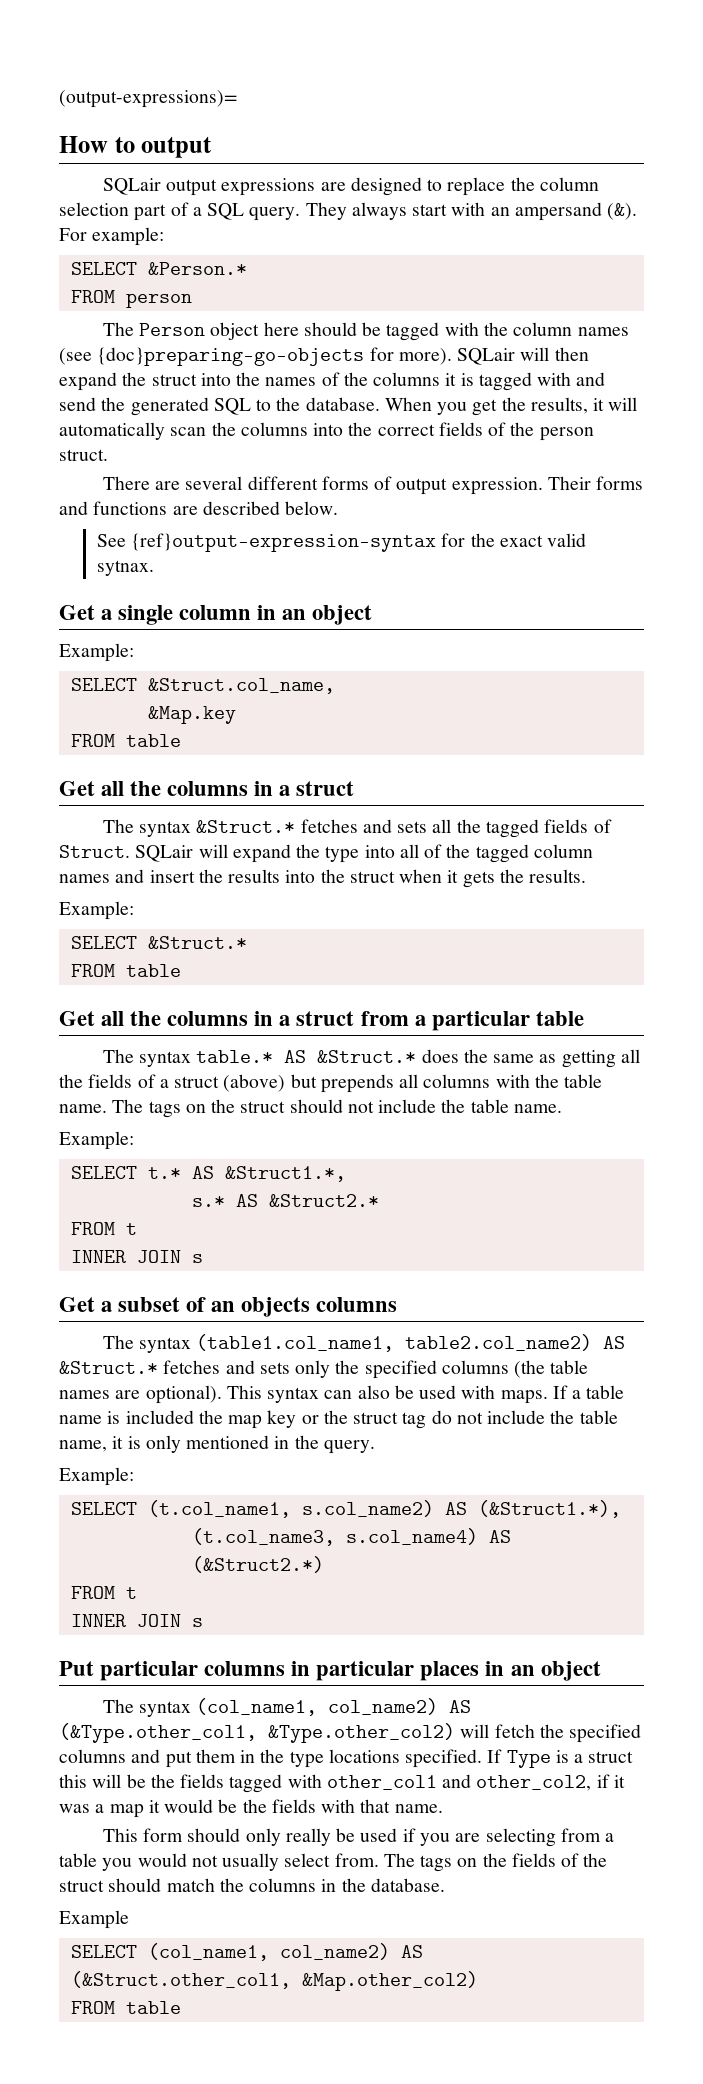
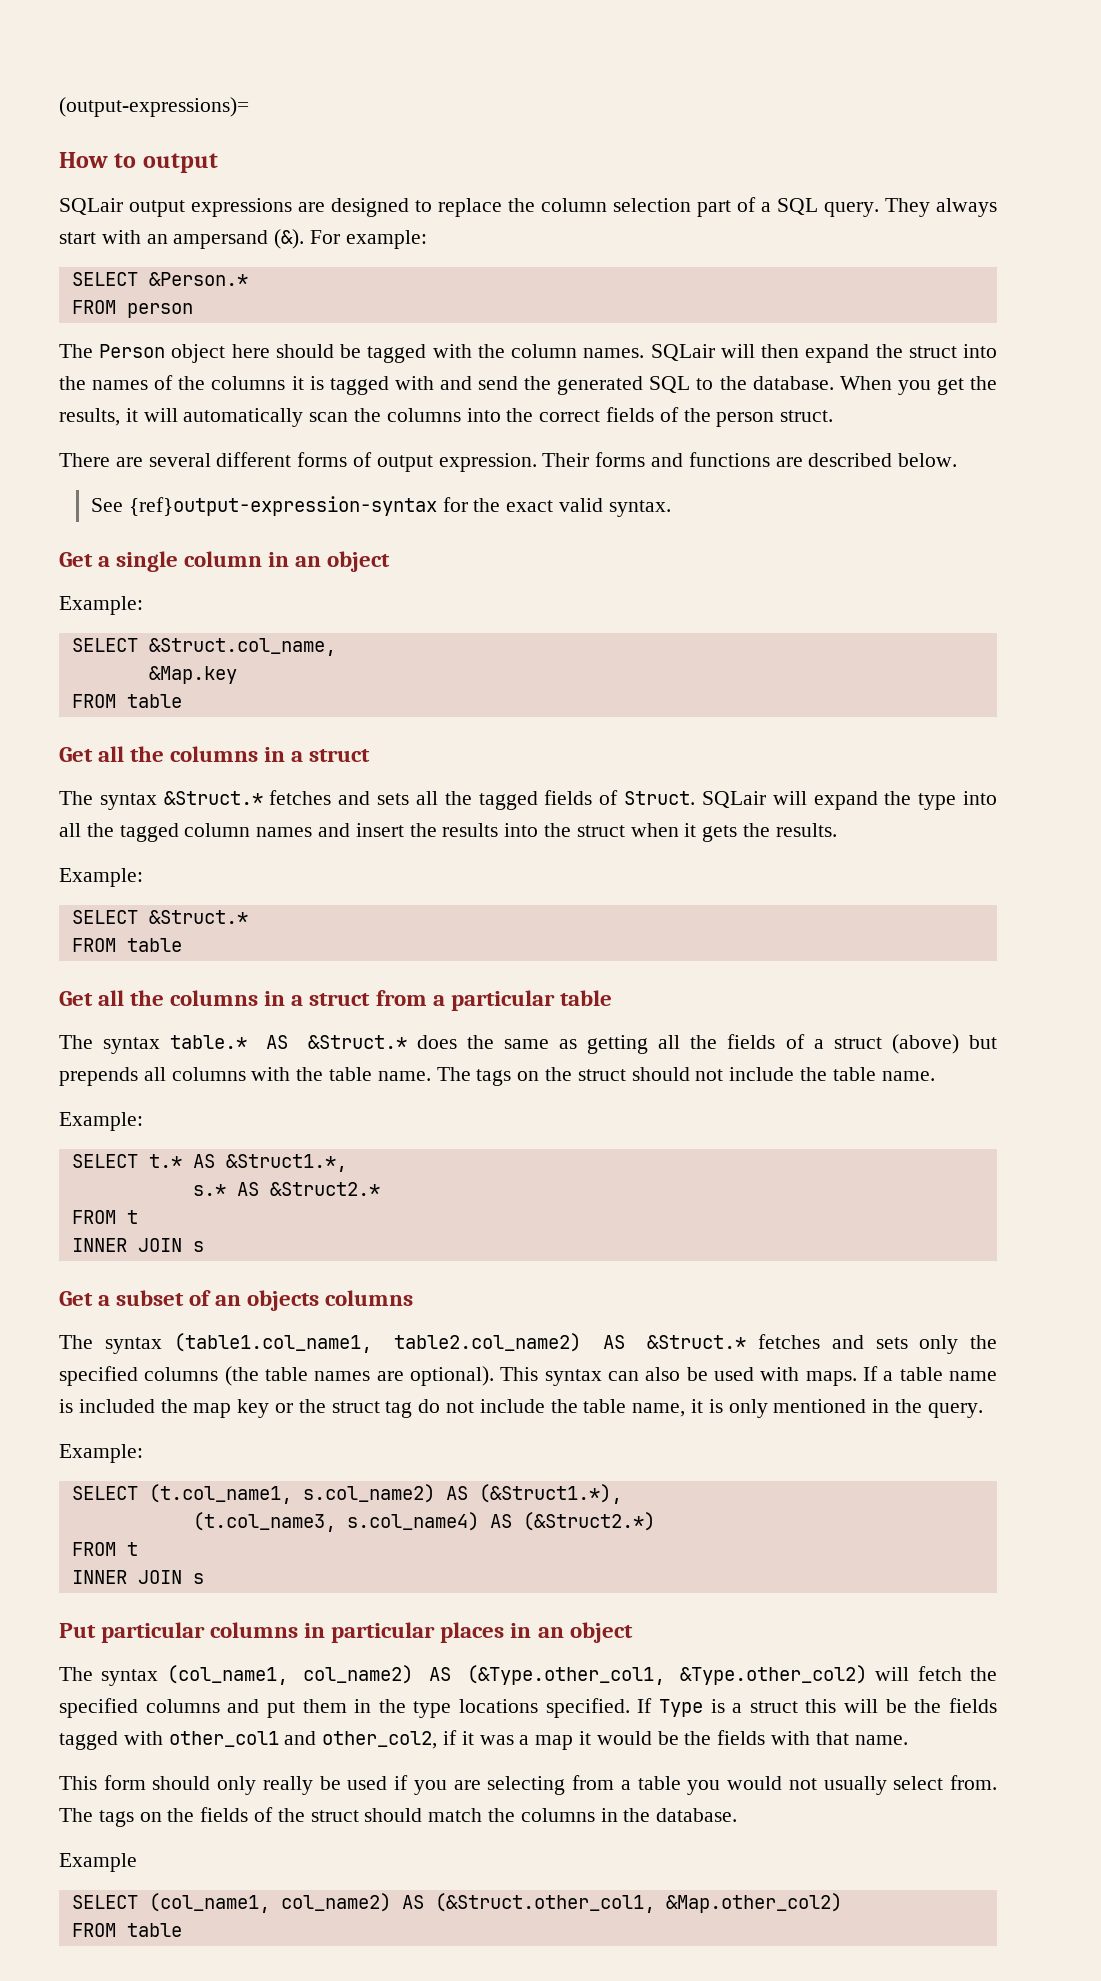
- The Person object here should be tagged with the column names (see {doc}preparing-go-objects for more).
+ The Person object here should be tagged with the column names.
- See {ref}output-expression-syntax for the exact valid sytnax.
+ See {ref}output-expression-syntax for the exact valid syntax.
- SQLair will expand the type into all of the tagged column names and insert the results into the struct when it gets the results.
+ SQLair will expand the type into all the tagged column names and insert the results into the struct when it gets the results.

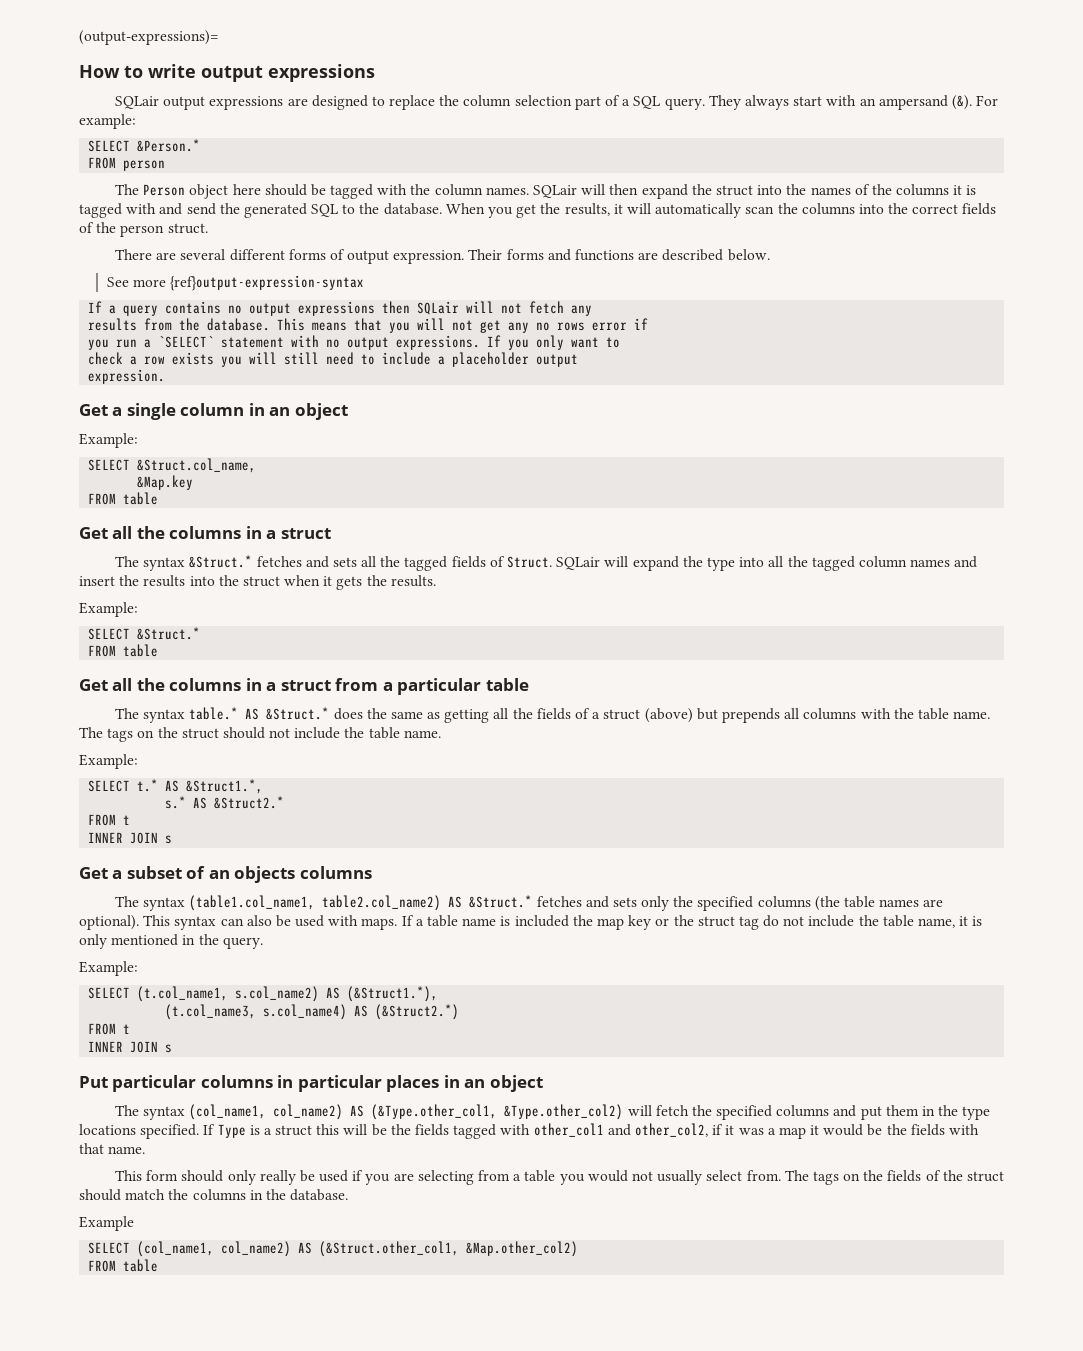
- How to output
+ How to write output expressions
- See {ref}output-expression-syntax for the exact valid syntax.
+ See more {ref}output-expression-syntax
+ If a query contains no output expressions then SQLair will not fetch any
+ results from the database. This means that you will not get any no rows error if
+ you run a `SELECT` statement with no output expressions. If you only want to
+ check a row exists you will still need to include a placeholder output
+ expression.

